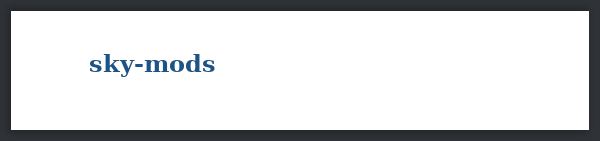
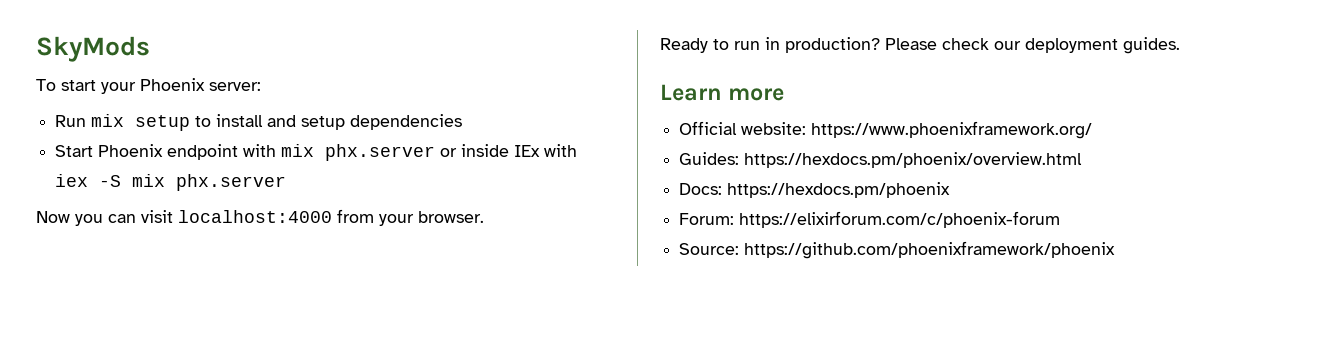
- sky-mods
+ SkyMods
+ To start your Phoenix server:
+ Run mix setup to install and setup dependencies
+ Start Phoenix endpoint with mix phx.server or inside IEx with iex -S mix phx.server
+ Now you can visit localhost:4000 from your browser.
+ Ready to run in production? Please check our deployment guides.
+ Learn more
+ Official website: https://www.phoenixframework.org/
+ Guides: https://hexdocs.pm/phoenix/overview.html
+ Docs: https://hexdocs.pm/phoenix
+ Forum: https://elixirforum.com/c/phoenix-forum
+ Source: https://github.com/phoenixframework/phoenix

